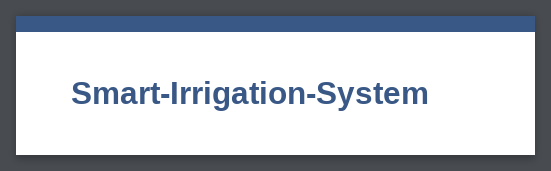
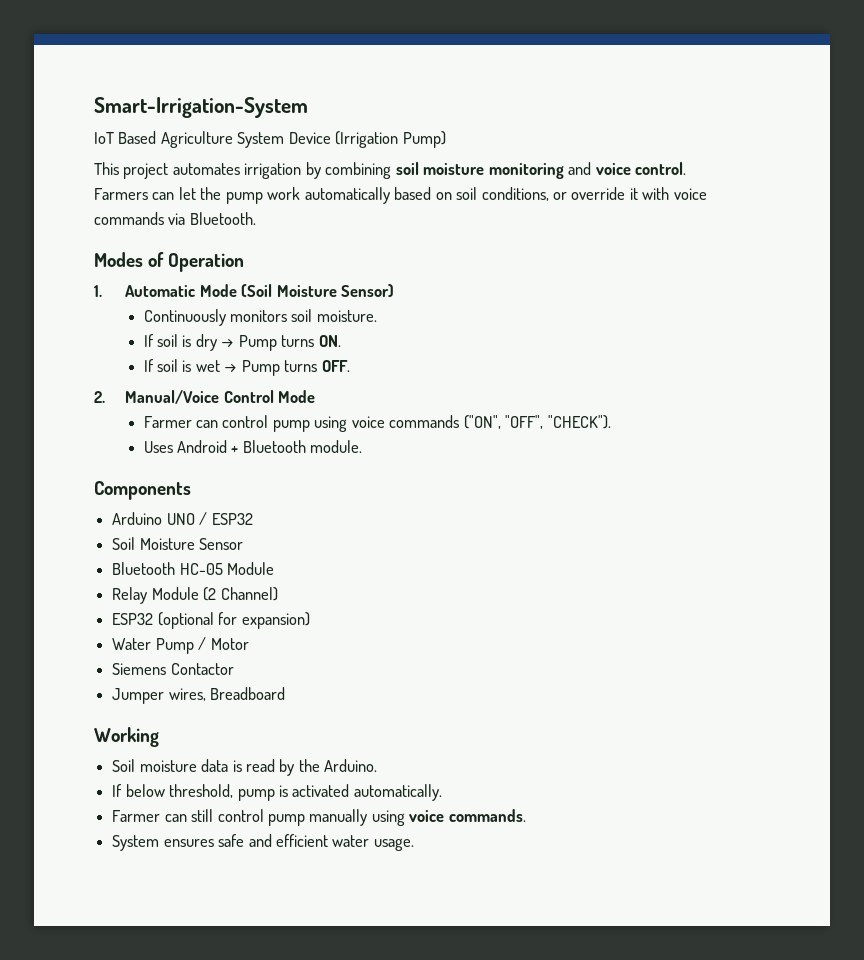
+ IoT Based Agriculture System Device (Irrigation Pump)
+ This project automates irrigation by combining soil moisture monitoring and voice control.
+ Farmers can let the pump work automatically based on soil conditions, or override it with voice commands via Bluetooth.
+ Modes of Operation
+ 1. Automatic Mode (Soil Moisture Sensor)
+ Continuously monitors soil moisture.
+ If soil is dry → Pump turns ON.
+ If soil is wet → Pump turns OFF.
+ 2. Manual/Voice Control Mode
+ Farmer can control pump using voice commands ("ON", "OFF", "CHECK").
+ Uses Android + Bluetooth module.
+ Components
+ Arduino UNO / ESP32
+ Soil Moisture Sensor
+ Bluetooth HC-05 Module
+ Relay Module (2 Channel)
+ ESP32 (optional for expansion)
+ Water Pump / Motor
+ Siemens Contactor
+ Jumper wires, Breadboard
+ Working
+ Soil moisture data is read by the Arduino.
+ If below threshold, pump is activated automatically.
+ Farmer can still control pump manually using voice commands.
+ System ensures safe and efficient water usage.

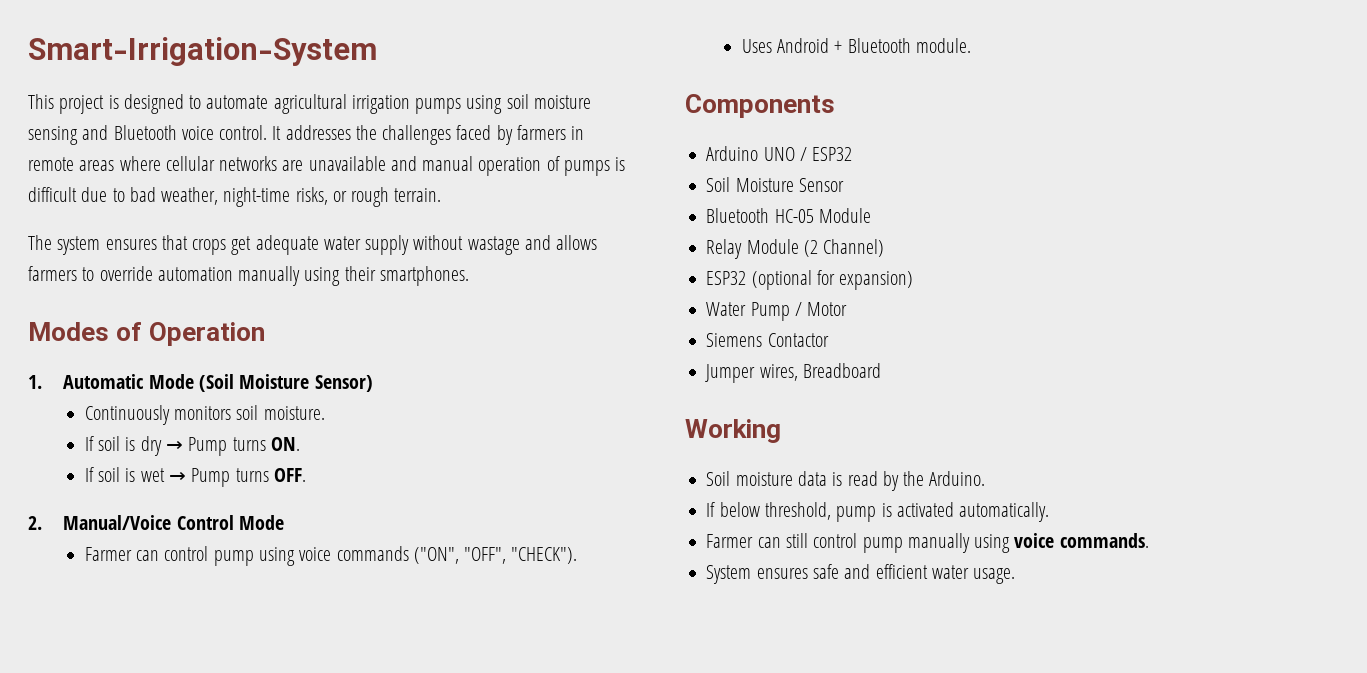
- IoT Based Agriculture System Device (Irrigation Pump)
- This project automates irrigation by combining soil moisture monitoring and voice control.
- Farmers can let the pump work automatically based on soil conditions, or override it with voice commands via Bluetooth.
+ This project is designed to automate agricultural irrigation pumps using soil moisture sensing and Bluetooth voice control. It addresses the challenges faced by farmers in remote areas where cellular networks are unavailable and manual operation of pumps is difficult due to bad weather, night-time risks, or rough terrain.
+ The system ensures that crops get adequate water supply without wastage and allows farmers to override automation manually using their smartphones.

